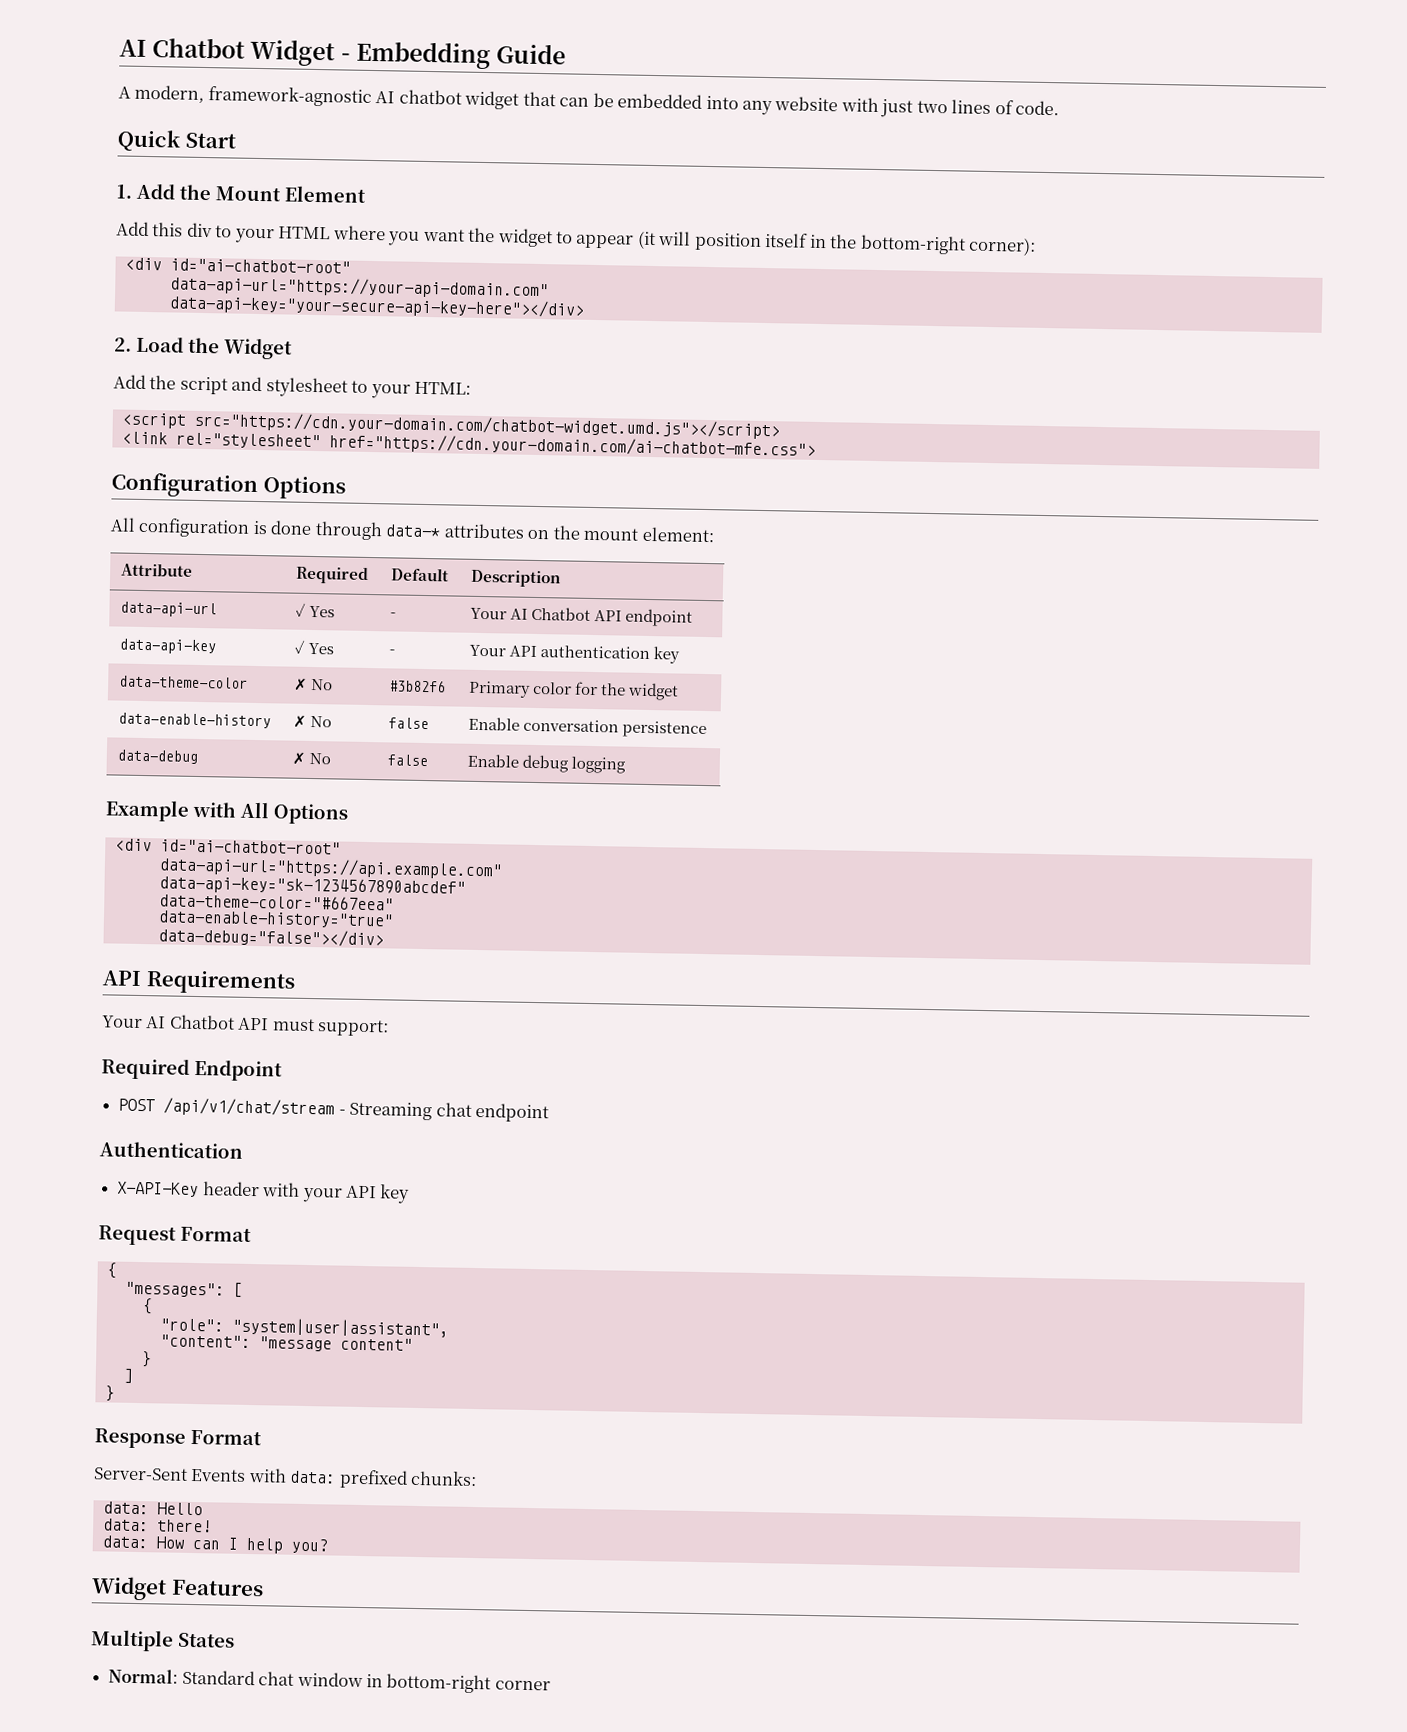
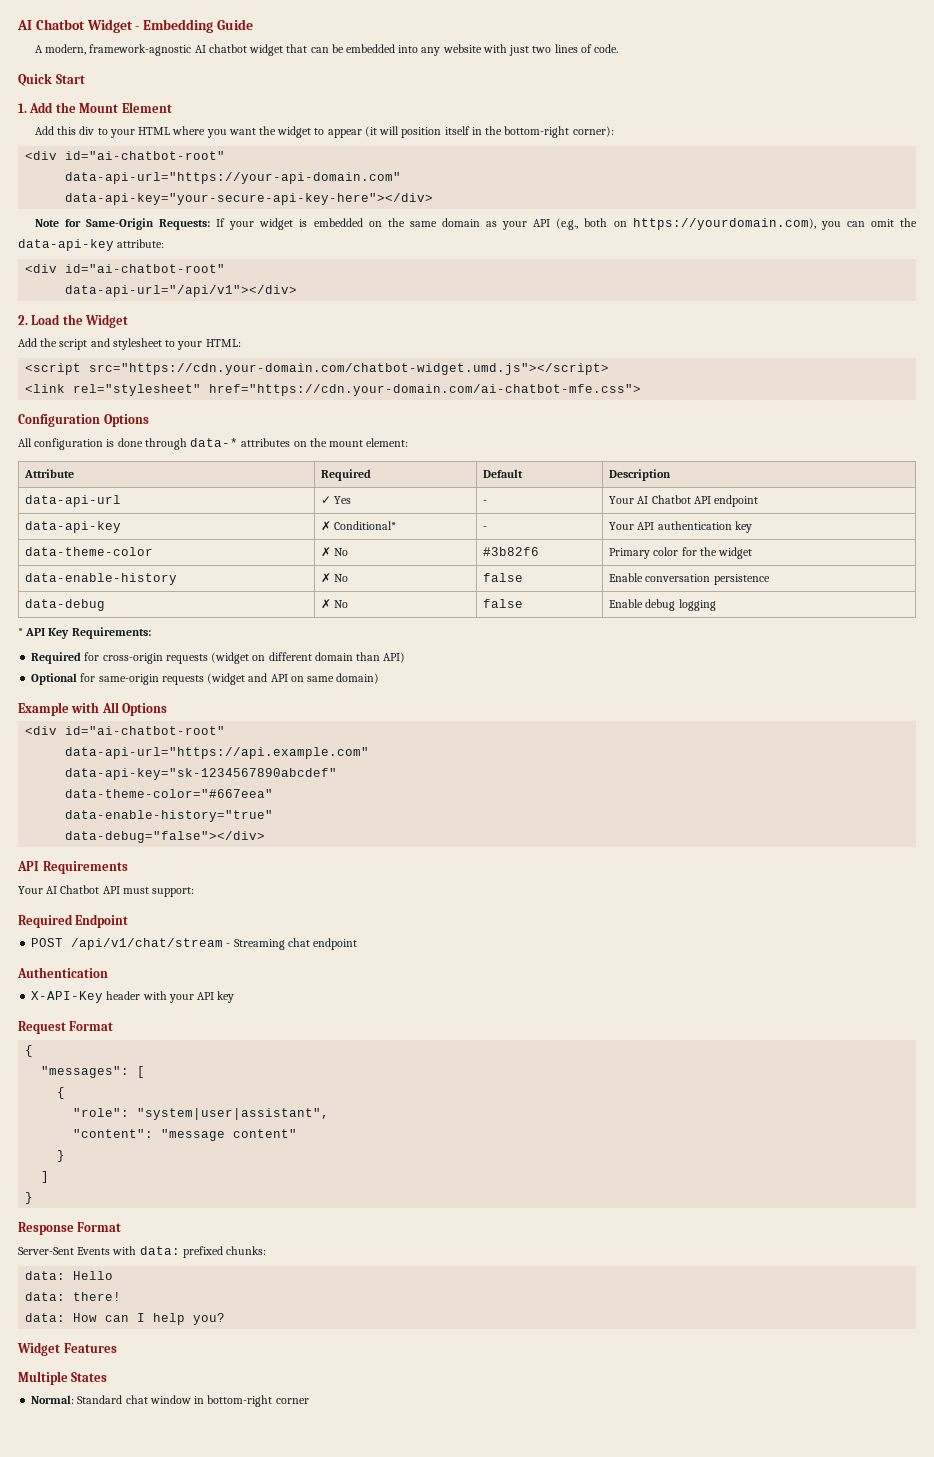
+ Note for Same-Origin Requests: If your widget is embedded on the same domain as your API (e.g., both on https://yourdomain.com), you can omit the data-api-key attribute:
+ <div id="ai-chatbot-root"
+ data-api-url="/api/v1"></div>
- data-api-key | ✓ Yes | - | Your API authentication key
+ data-api-key | ✗ Conditional* | - | Your API authentication key
+ * API Key Requirements:
+ Required for cross-origin requests (widget on different domain than API)
+ Optional for same-origin requests (widget and API on same domain)

